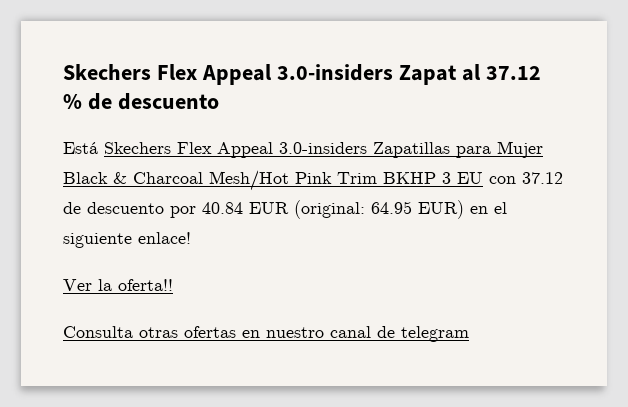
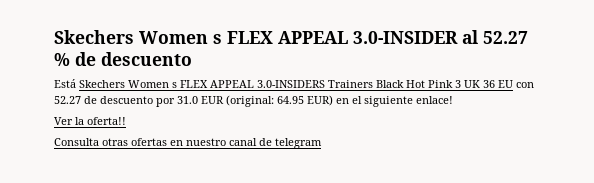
- Skechers Flex Appeal 3.0-insiders Zapat al 37.12 % de descuento
+ Skechers Women s FLEX APPEAL 3.0-INSIDER al 52.27 % de descuento
- Está Skechers Flex Appeal 3.0-insiders Zapatillas para Mujer Black & Charcoal Mesh/Hot Pink Trim BKHP 3 EU con 37.12 de descuento por 40.84 EUR (original: 64.95 EUR) en el siguiente enlace!
+ Está Skechers Women s FLEX APPEAL 3.0-INSIDERS Trainers Black Hot Pink 3 UK 36 EU con 52.27 de descuento por 31.0 EUR (original: 64.95 EUR) en el siguiente enlace!

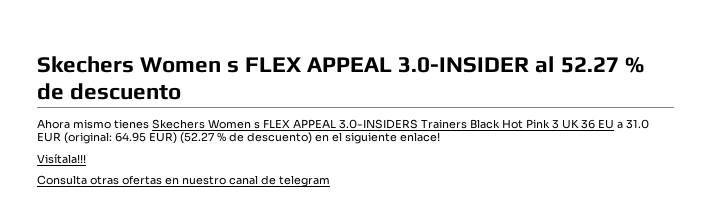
- Está Skechers Women s FLEX APPEAL 3.0-INSIDERS Trainers Black Hot Pink 3 UK 36 EU con 52.27 de descuento por 31.0 EUR (original: 64.95 EUR) en el siguiente enlace!
+ Ahora mismo tienes Skechers Women s FLEX APPEAL 3.0-INSIDERS Trainers Black Hot Pink 3 UK 36 EU a 31.0 EUR (original: 64.95 EUR) (52.27 % de descuento) en el siguiente enlace!
- Ver la oferta!!
+ Visítala!!!

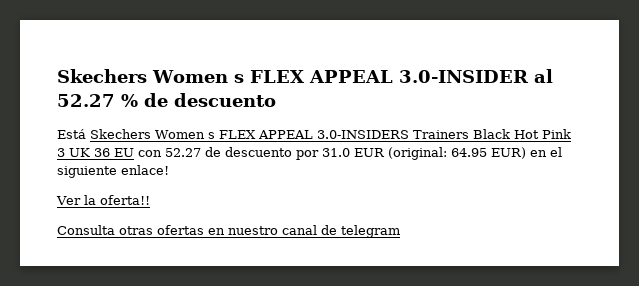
- Ahora mismo tienes Skechers Women s FLEX APPEAL 3.0-INSIDERS Trainers Black Hot Pink 3 UK 36 EU a 31.0 EUR (original: 64.95 EUR) (52.27 % de descuento) en el siguiente enlace!
+ Está Skechers Women s FLEX APPEAL 3.0-INSIDERS Trainers Black Hot Pink 3 UK 36 EU con 52.27 de descuento por 31.0 EUR (original: 64.95 EUR) en el siguiente enlace!
- Visítala!!!
+ Ver la oferta!!

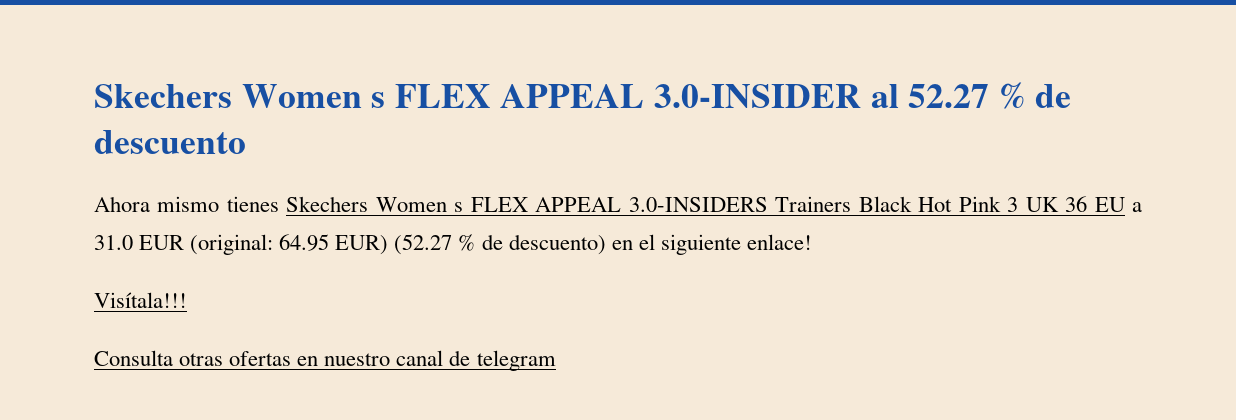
- Está Skechers Women s FLEX APPEAL 3.0-INSIDERS Trainers Black Hot Pink 3 UK 36 EU con 52.27 de descuento por 31.0 EUR (original: 64.95 EUR) en el siguiente enlace!
+ Ahora mismo tienes Skechers Women s FLEX APPEAL 3.0-INSIDERS Trainers Black Hot Pink 3 UK 36 EU a 31.0 EUR (original: 64.95 EUR) (52.27 % de descuento) en el siguiente enlace!
- Ver la oferta!!
+ Visítala!!!

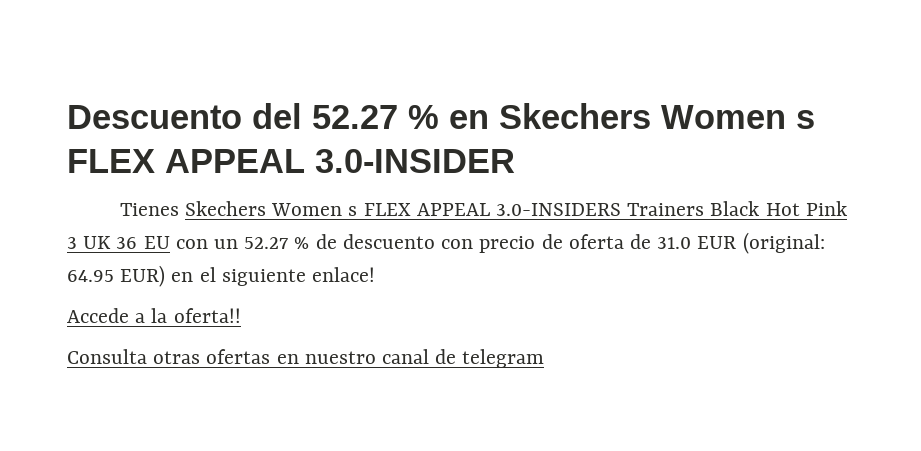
- Skechers Women s FLEX APPEAL 3.0-INSIDER al 52.27 % de descuento
- Ahora mismo tienes Skechers Women s FLEX APPEAL 3.0-INSIDERS Trainers Black Hot Pink 3 UK 36 EU a 31.0 EUR (original: 64.95 EUR) (52.27 % de descuento) en el siguiente enlace!
+ Descuento del 52.27 % en Skechers Women s FLEX APPEAL 3.0-INSIDER
+ Tienes Skechers Women s FLEX APPEAL 3.0-INSIDERS Trainers Black Hot Pink 3 UK 36 EU con un 52.27 % de descuento con precio de oferta de 31.0 EUR (original: 64.95 EUR) en el siguiente enlace!
- Visítala!!!
+ Accede a la oferta!!

